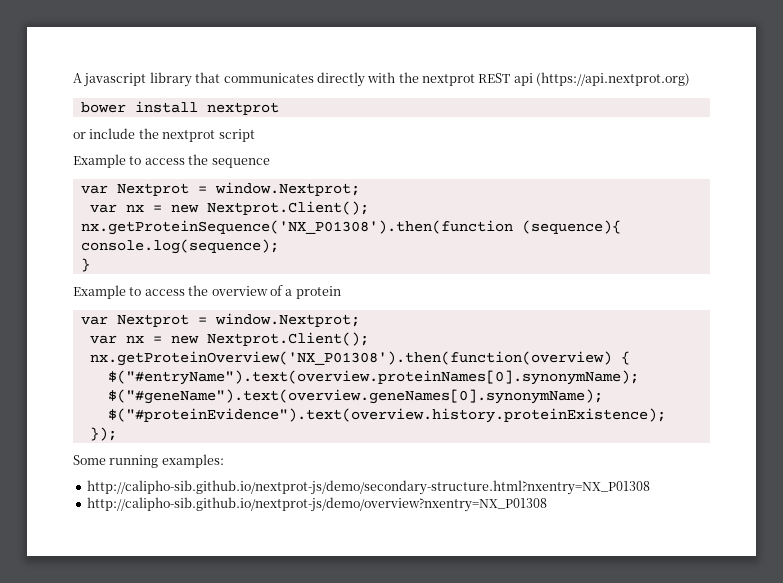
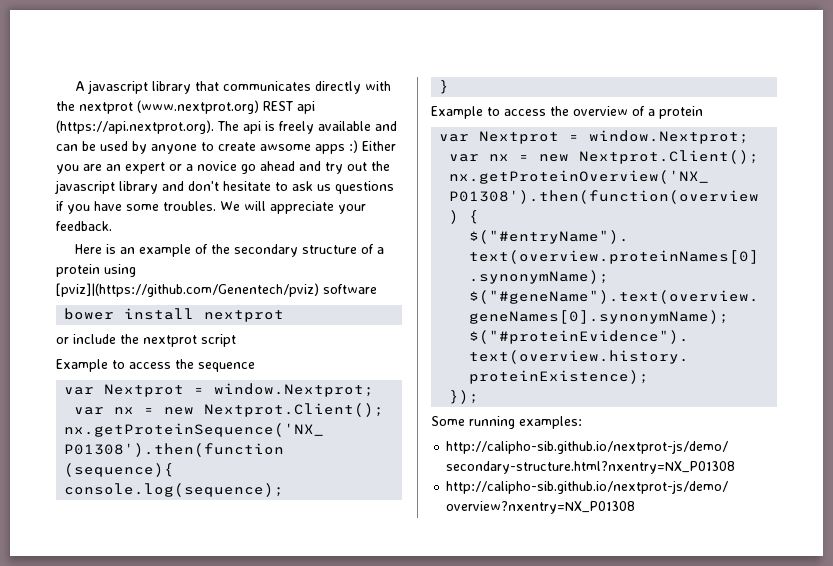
- A javascript library that communicates directly with the nextprot REST api (https://api.nextprot.org)
+ A javascript library that communicates directly with the nextprot (www.nextprot.org) REST api (https://api.nextprot.org). The api is freely available and can be used by anyone to create awsome apps :) Either you are an expert or a novice go ahead and try out the javascript library and don't hesitate to ask us questions if you have some troubles. We will appreciate your feedback.
+ Here is an example of the secondary structure of a protein using [pviz]|(https://github.com/Genentech/pviz) software

